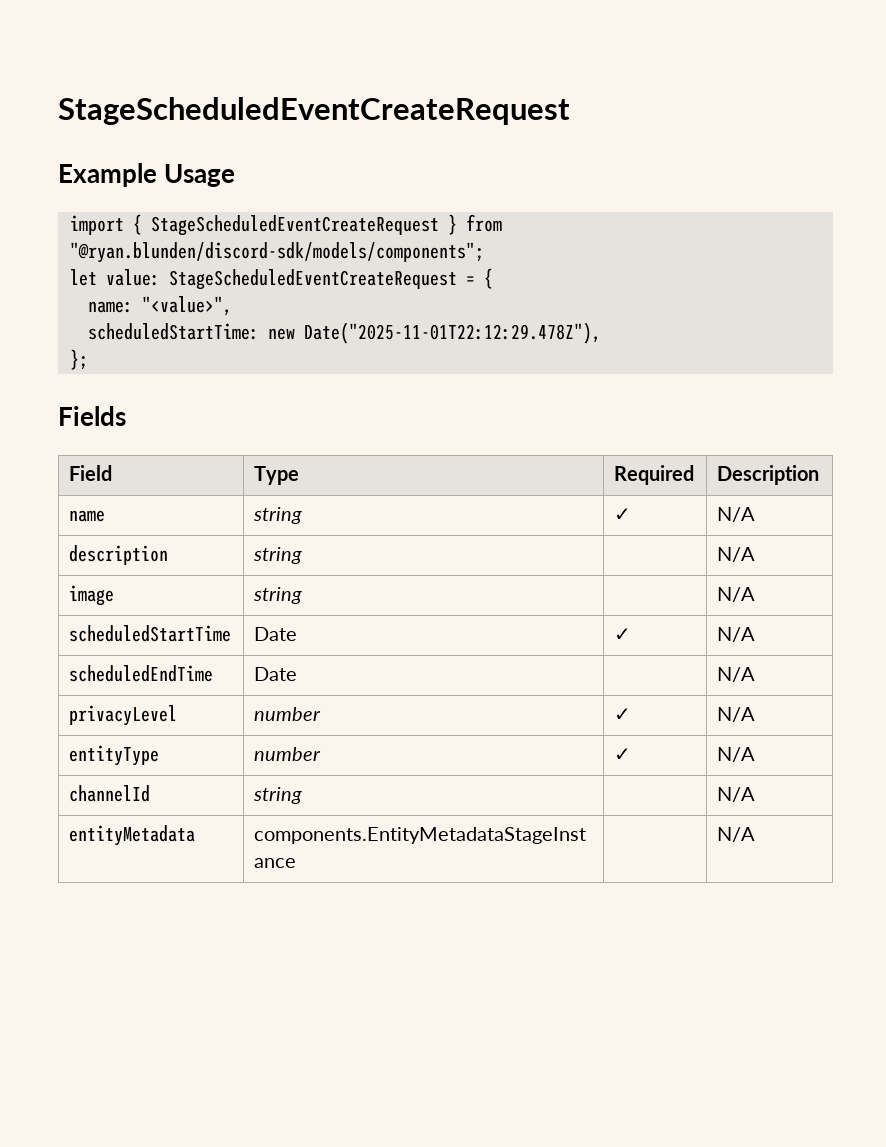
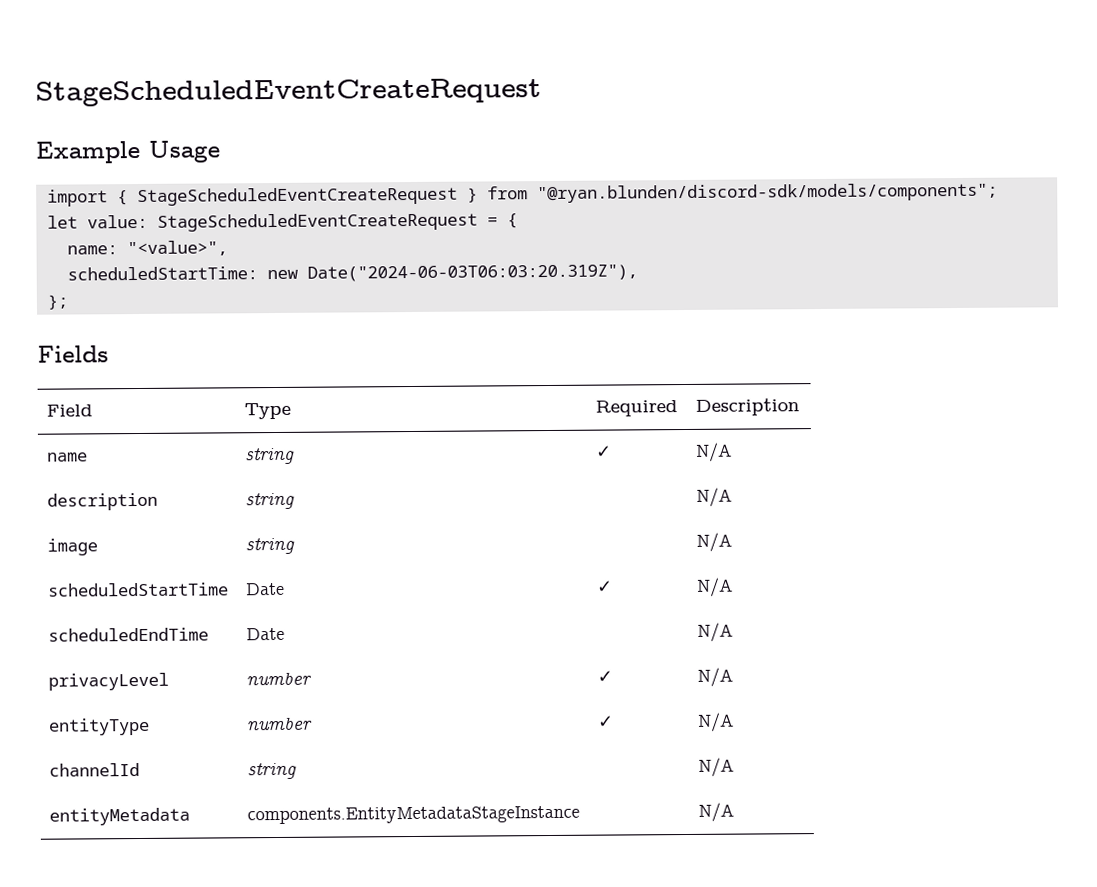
- scheduledStartTime: new Date("2025-11-01T22:12:29.478Z"),
+ scheduledStartTime: new Date("2024-06-03T06:03:20.319Z"),

